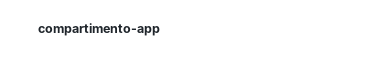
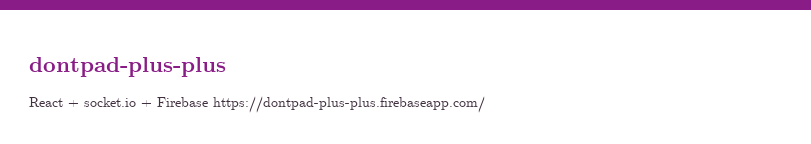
- compartimento-app
+ dontpad-plus-plus
+ React + socket.io + Firebase https://dontpad-plus-plus.firebaseapp.com/

